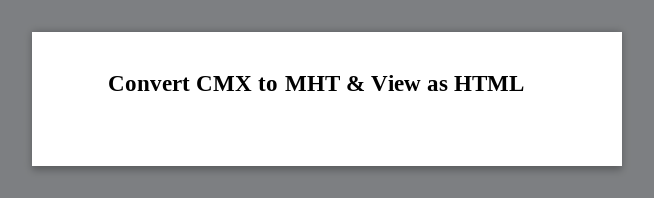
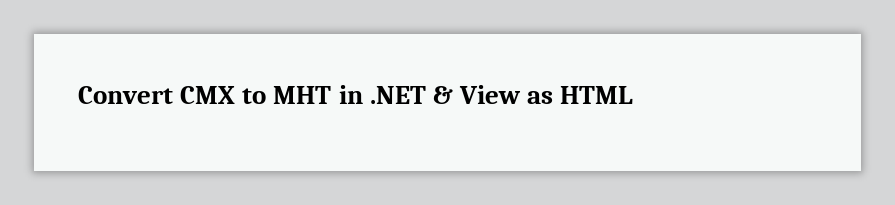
- Convert CMX to MHT & View as HTML
+ Convert CMX to MHT in .NET & View as HTML

